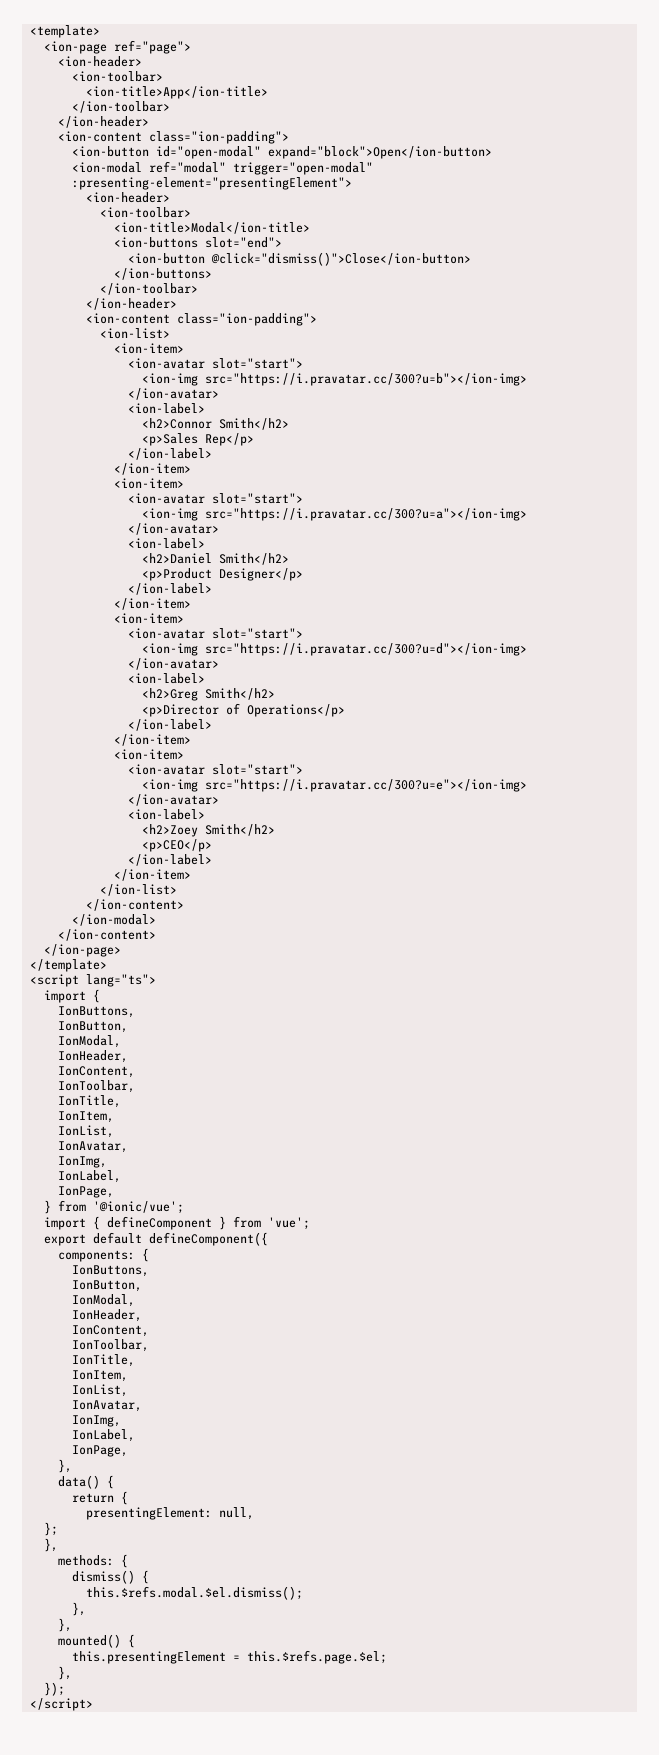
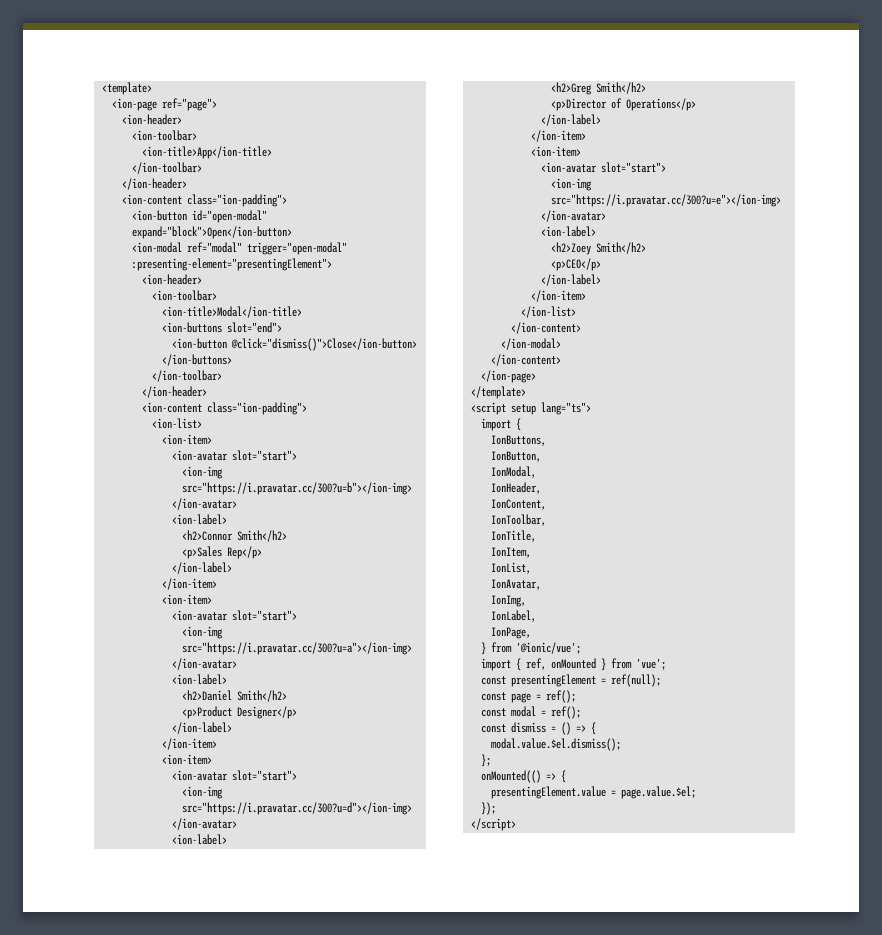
- <script lang="ts">
+ <script setup lang="ts">
- import { defineComponent } from 'vue';
+ import { ref, onMounted } from 'vue';
- export default defineComponent({
- components: {
- IonButtons,
- IonButton,
- IonModal,
- IonHeader,
- IonContent,
- IonToolbar,
- IonTitle,
- IonItem,
- IonList,
- IonAvatar,
- IonImg,
- IonLabel,
- IonPage,
- },
- data() {
- return {
- presentingElement: null,
+ const presentingElement = ref(null);
+ const page = ref();
+ const modal = ref();
+ const dismiss = () => {
+ modal.value.$el.dismiss();
  };
- },
- methods: {
- dismiss() {
- this.$refs.modal.$el.dismiss();
- },
- },
- mounted() {
- this.presentingElement = this.$refs.page.$el;
- },
+ onMounted(() => {
+ presentingElement.value = page.value.$el;

